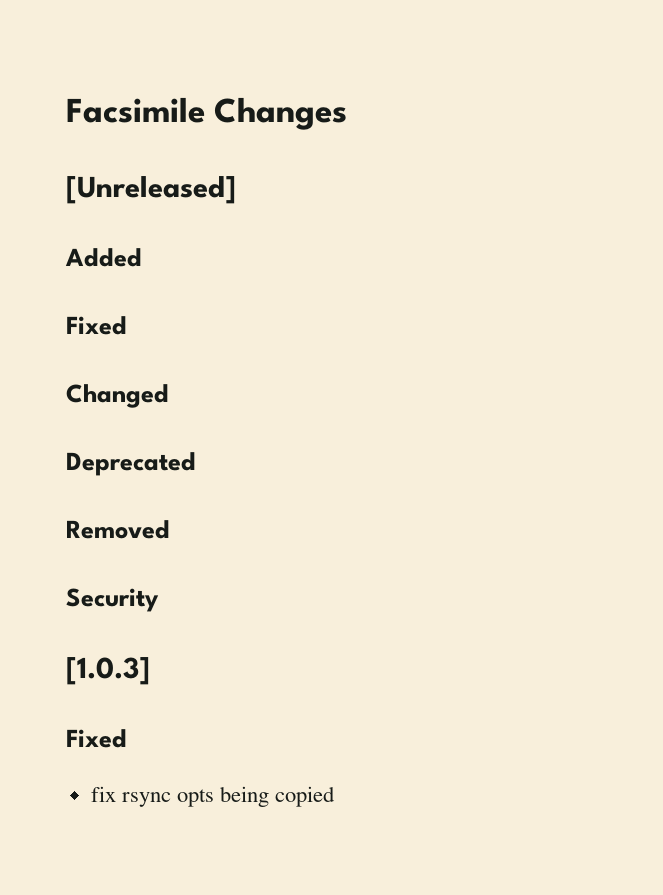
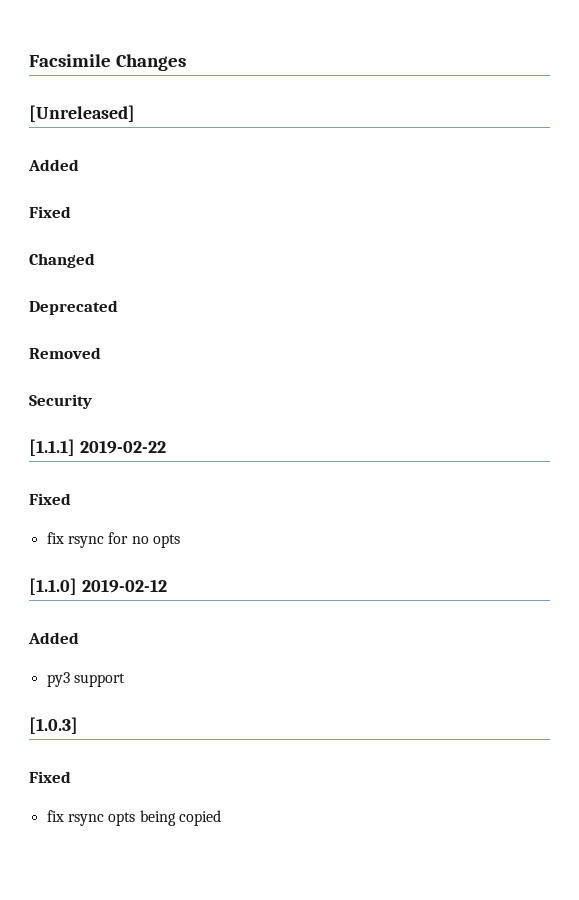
+ [1.1.1] 2019-02-22
+ Fixed
+ fix rsync for no opts
+ [1.1.0] 2019-02-12
+ Added
+ py3 support

